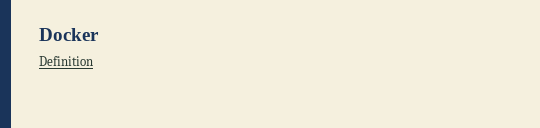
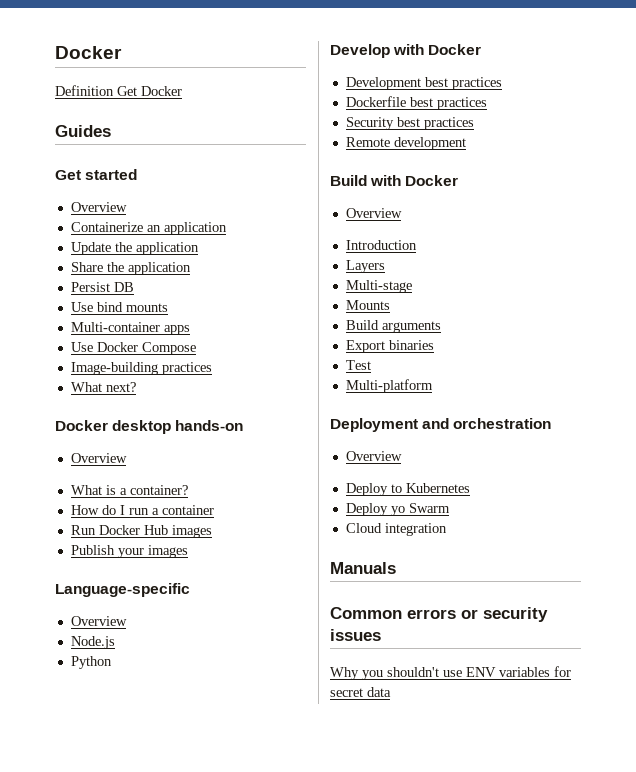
- Definition
+ Definition Get Docker
+ Guides
+ Get started
+ Overview
+ Containerize an application
+ Update the application
+ Share the application
+ Persist DB
+ Use bind mounts
+ Multi-container apps
+ Use Docker Compose
+ Image-building practices
+ What next?
+ Docker desktop hands-on
+ Overview
+ What is a container?
+ How do I run a container
+ Run Docker Hub images
+ Publish your images
+ Language-specific
+ Overview
+ Node.js
+ Python
+ Develop with Docker
+ Development best practices
+ Dockerfile best practices
+ Security best practices
+ Remote development
+ Build with Docker
+ Overview
+ Introduction
+ Layers
+ Multi-stage
+ Mounts
+ Build arguments
+ Export binaries
+ Test
+ Multi-platform
+ Deployment and orchestration
+ Overview
+ Deploy to Kubernetes
+ Deploy yo Swarm
+ Cloud integration
+ Manuals
+ Common errors or security issues
+ Why you shouldn't use ENV variables for secret data

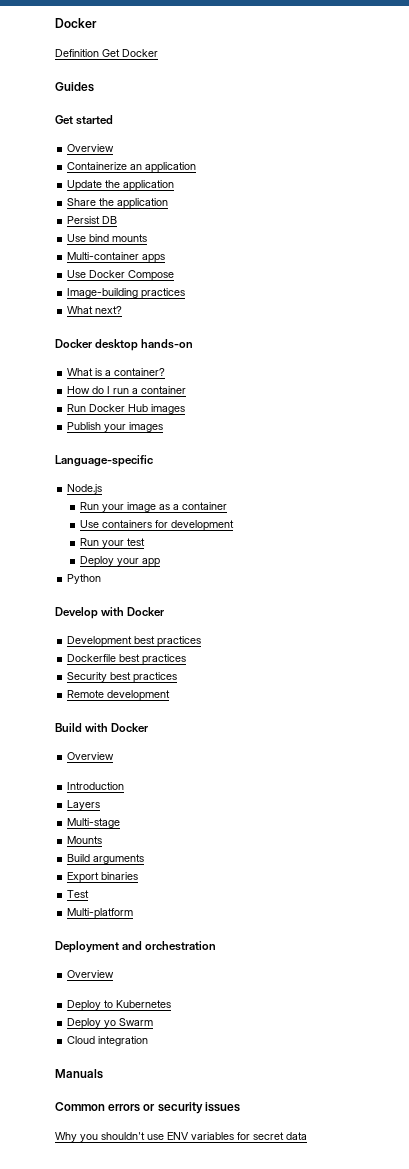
  Docker desktop hands-on
- Overview
  Language-specific
- Overview
  Node.js
+ Run your image as a container
+ Use containers for development
+ Run your test
+ Deploy your app

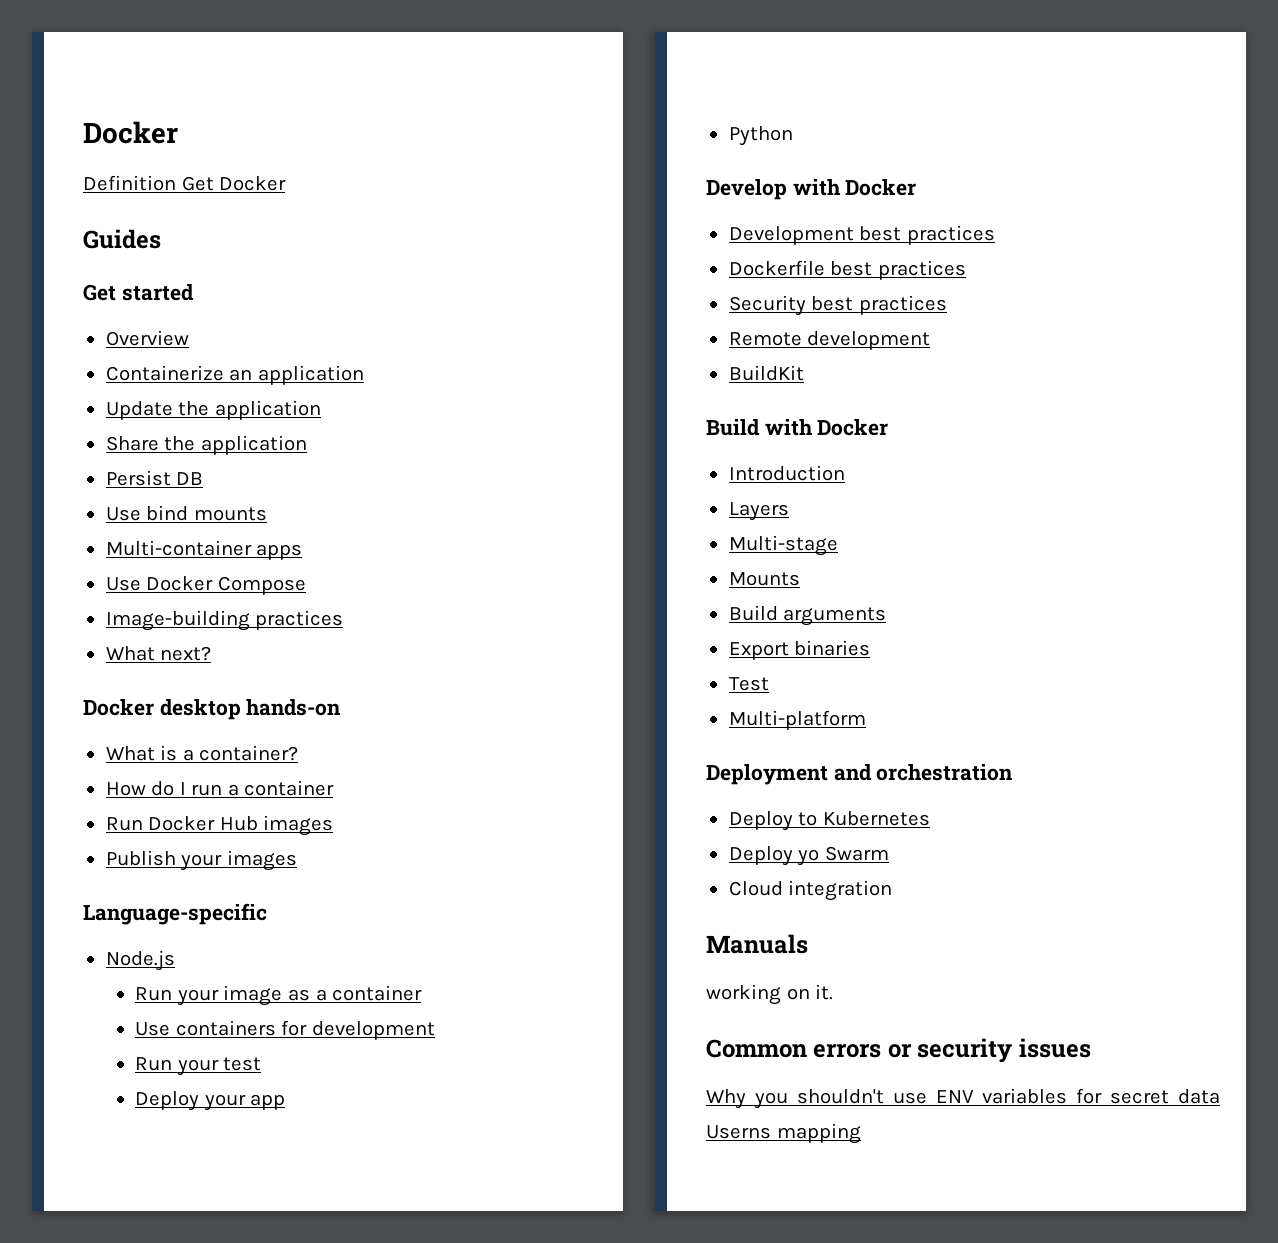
+ BuildKit
  Build with Docker
- Overview
  Deployment and orchestration
- Overview
+ working on it.
- Why you shouldn't use ENV variables for secret data
+ Why you shouldn't use ENV variables for secret data Userns mapping

